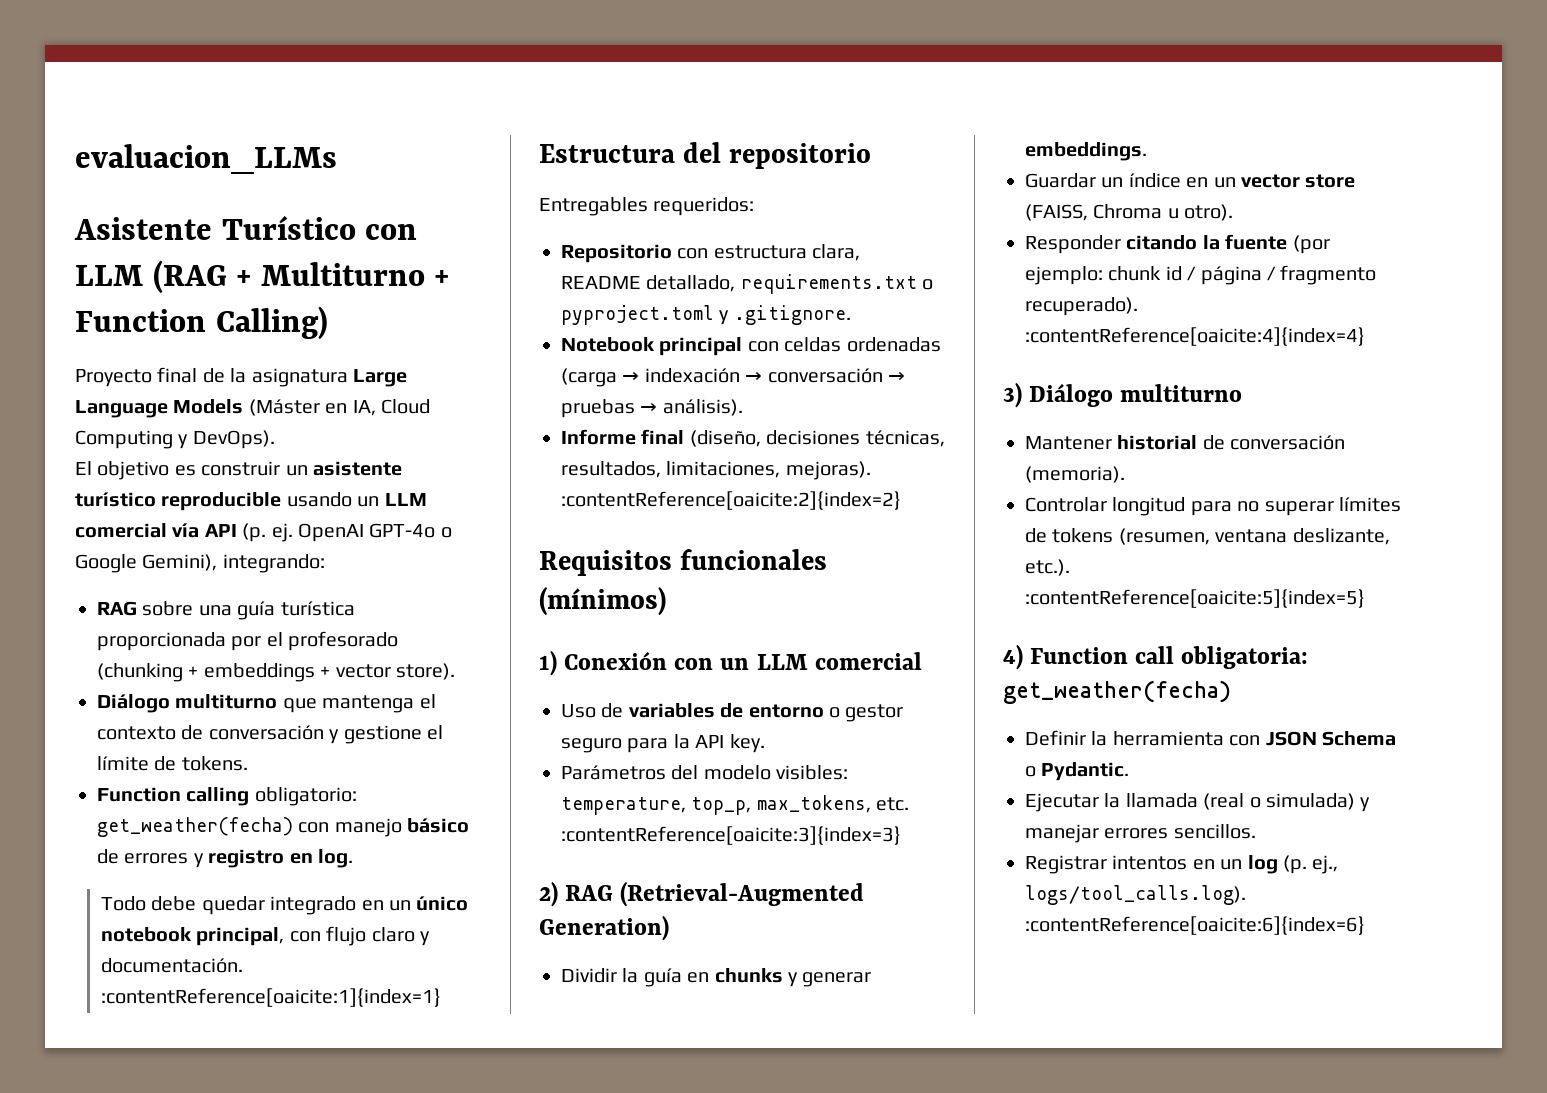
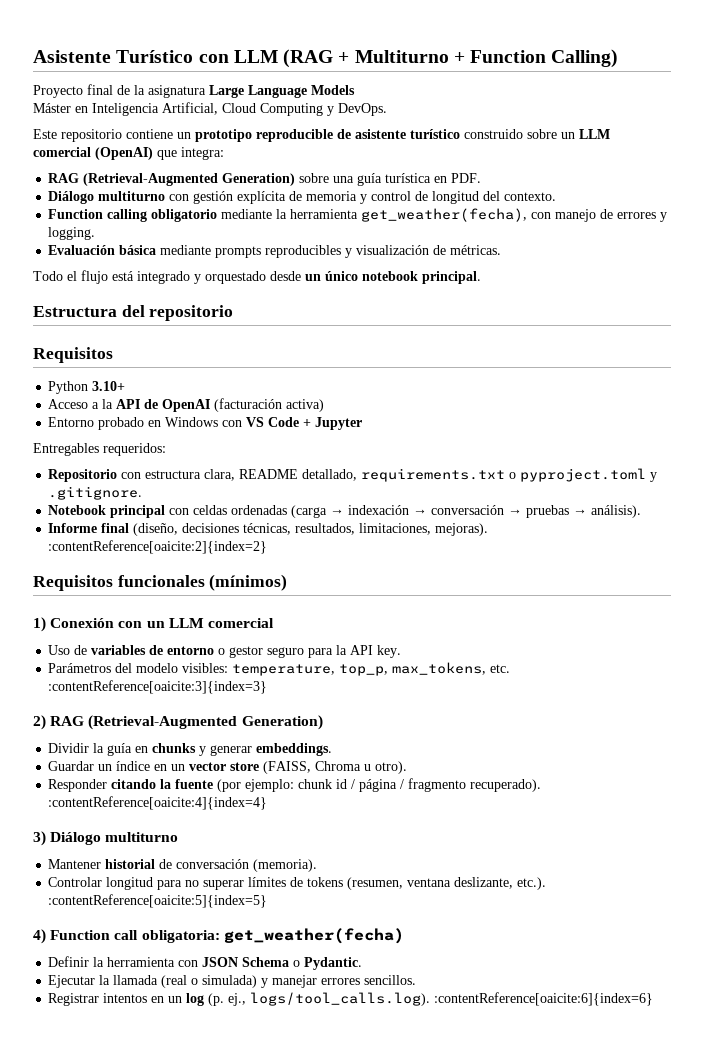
- evaluacion_LLMs
- Proyecto final de la asignatura Large Language Models (Máster en IA, Cloud Computing y DevOps).
- El objetivo es construir un asistente turístico reproducible usando un LLM comercial vía API (p. ej. OpenAI GPT-4o o Google Gemini), integrando:
- RAG sobre una guía turística proporcionada por el profesorado (chunking + embeddings + vector store).
- Diálogo multiturno que mantenga el contexto de conversación y gestione el límite de tokens.
- Function calling obligatorio: get_weather(fecha) con manejo básico de errores y registro en log.
- Todo debe quedar integrado en un único notebook principal, con flujo claro y documentación. :contentReference[oaicite:1]{index=1}
+ Proyecto final de la asignatura Large Language Models
+ Máster en Inteligencia Artificial, Cloud Computing y DevOps.
+ Este repositorio contiene un prototipo reproducible de asistente turístico construido sobre un LLM comercial (OpenAI) que integra:
+ RAG (Retrieval-Augmented Generation) sobre una guía turística en PDF.
+ Diálogo multiturno con gestión explícita de memoria y control de longitud del contexto.
+ Function calling obligatorio mediante la herramienta get_weather(fecha), con manejo de errores y logging.
+ Evaluación básica mediante prompts reproducibles y visualización de métricas.
+ Todo el flujo está integrado y orquestado desde un único notebook principal.
  Estructura del repositorio
+ Requisitos
+ Python 3.10+
+ Acceso a la API de OpenAI (facturación activa)
+ Entorno probado en Windows con VS Code + Jupyter

